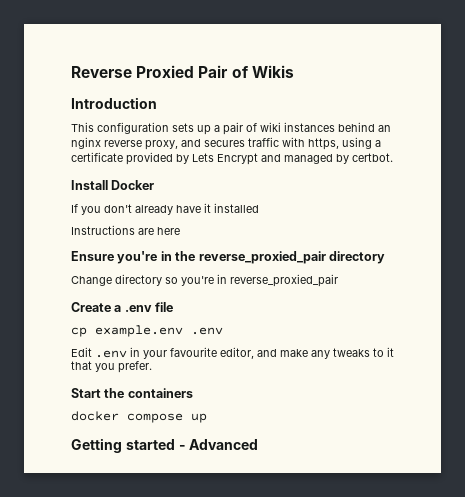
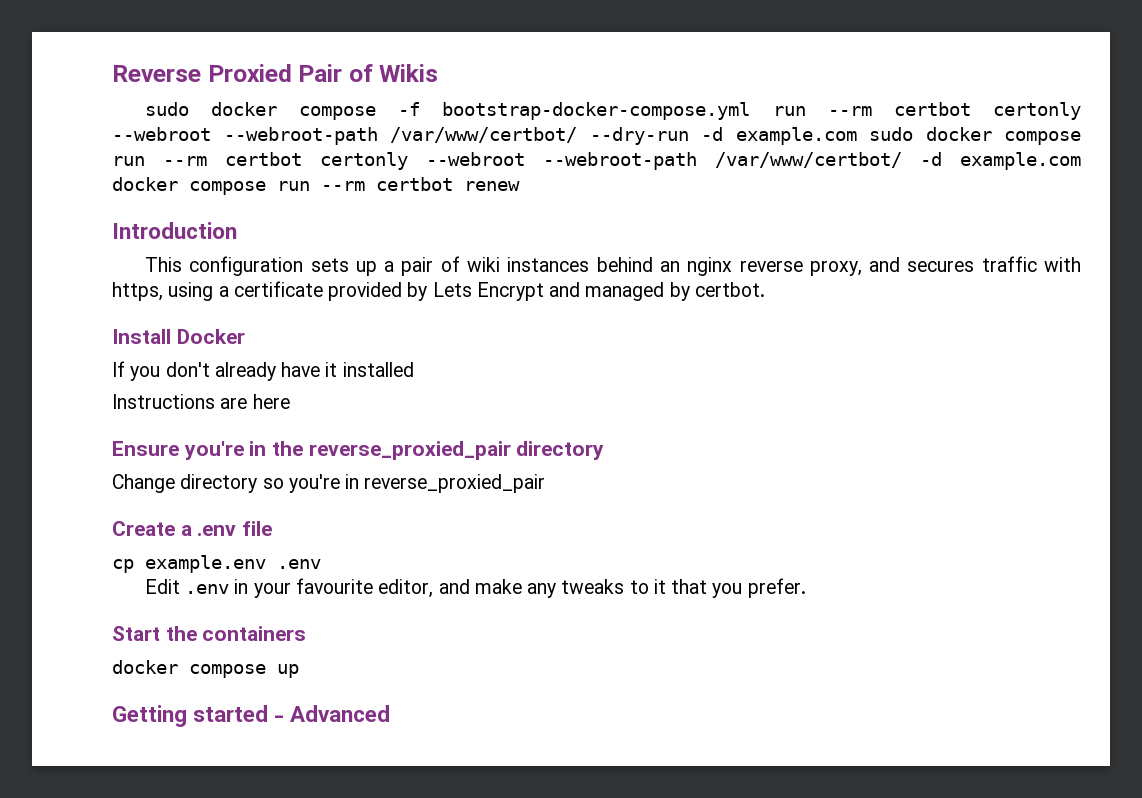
+ sudo docker compose -f bootstrap-docker-compose.yml run --rm certbot certonly --webroot --webroot-path /var/www/certbot/ --dry-run -d example.com sudo docker compose run --rm certbot certonly --webroot --webroot-path /var/www/certbot/ -d example.com docker compose run --rm certbot renew

